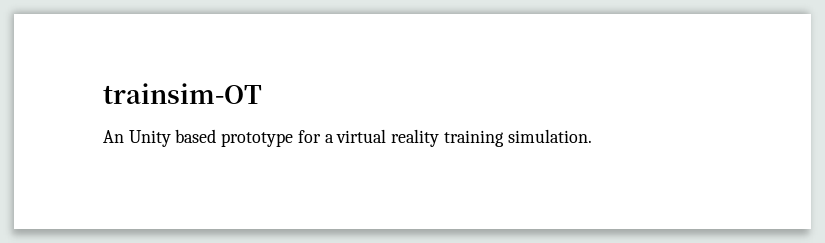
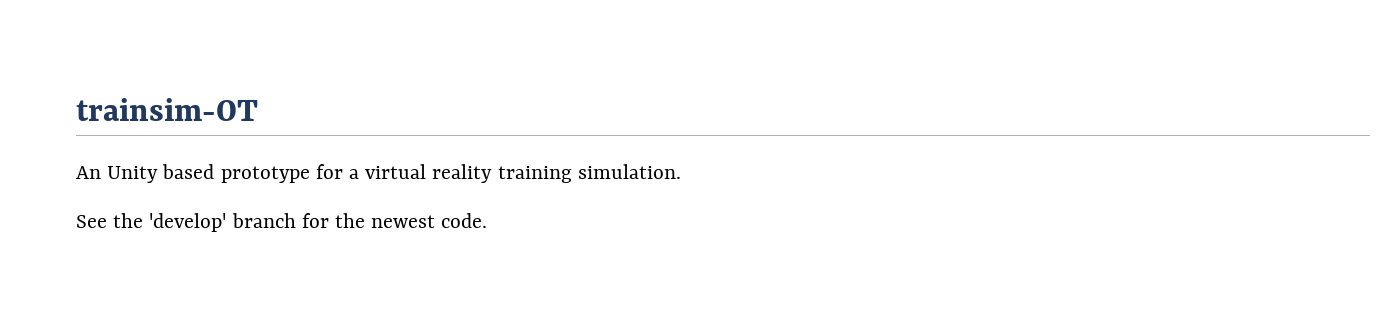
+ See the 'develop' branch for the newest code.

